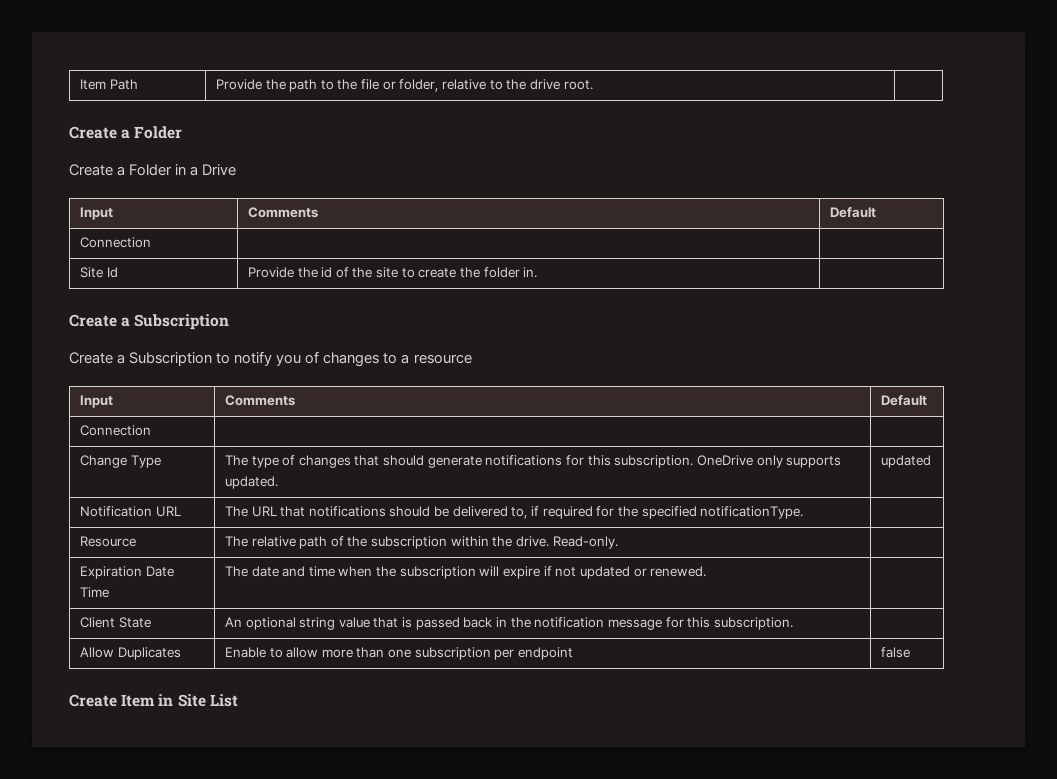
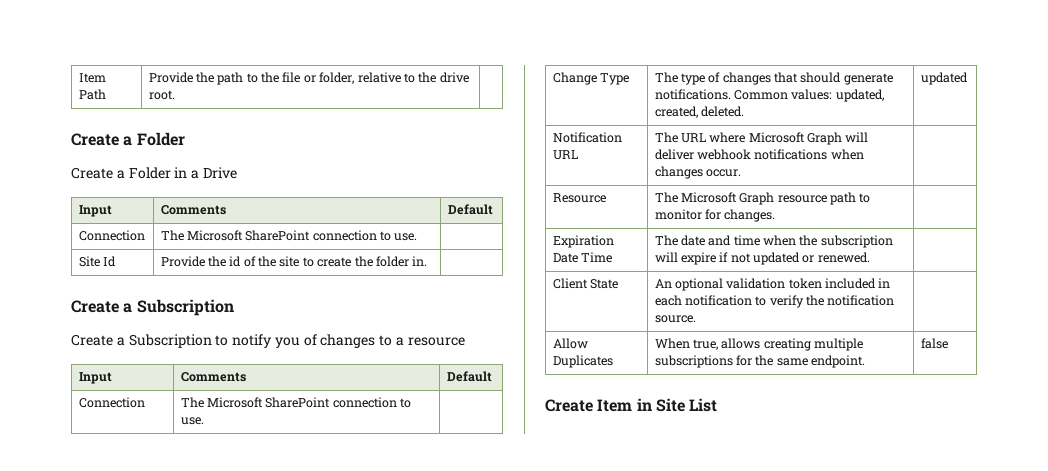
  Create a Folder in a Drive
  Input | Comments | Default
- Connection | |
+ Connection | The Microsoft SharePoint connection to use. |
  Create a Subscription to notify you of changes to a resource
  Input | Comments | Default
- Connection | |
+ Connection | The Microsoft SharePoint connection to use. |
- Change Type | The type of changes that should generate notifications for this subscription. OneDrive only supports updated. | updated
+ Change Type | The type of changes that should generate notifications. Common values: updated, created, deleted. | updated
- Notification URL | The URL that notifications should be delivered to, if required for the specified notificationType. |
- Resource | The relative path of the subscription within the drive. Read-only. |
+ Notification URL | The URL where Microsoft Graph will deliver webhook notifications when changes occur. |
+ Resource | The Microsoft Graph resource path to monitor for changes. |
- Client State | An optional string value that is passed back in the notification message for this subscription. |
- Allow Duplicates | Enable to allow more than one subscription per endpoint | false
+ Client State | An optional validation token included in each notification to verify the notification source. |
+ Allow Duplicates | When true, allows creating multiple subscriptions for the same endpoint. | false

